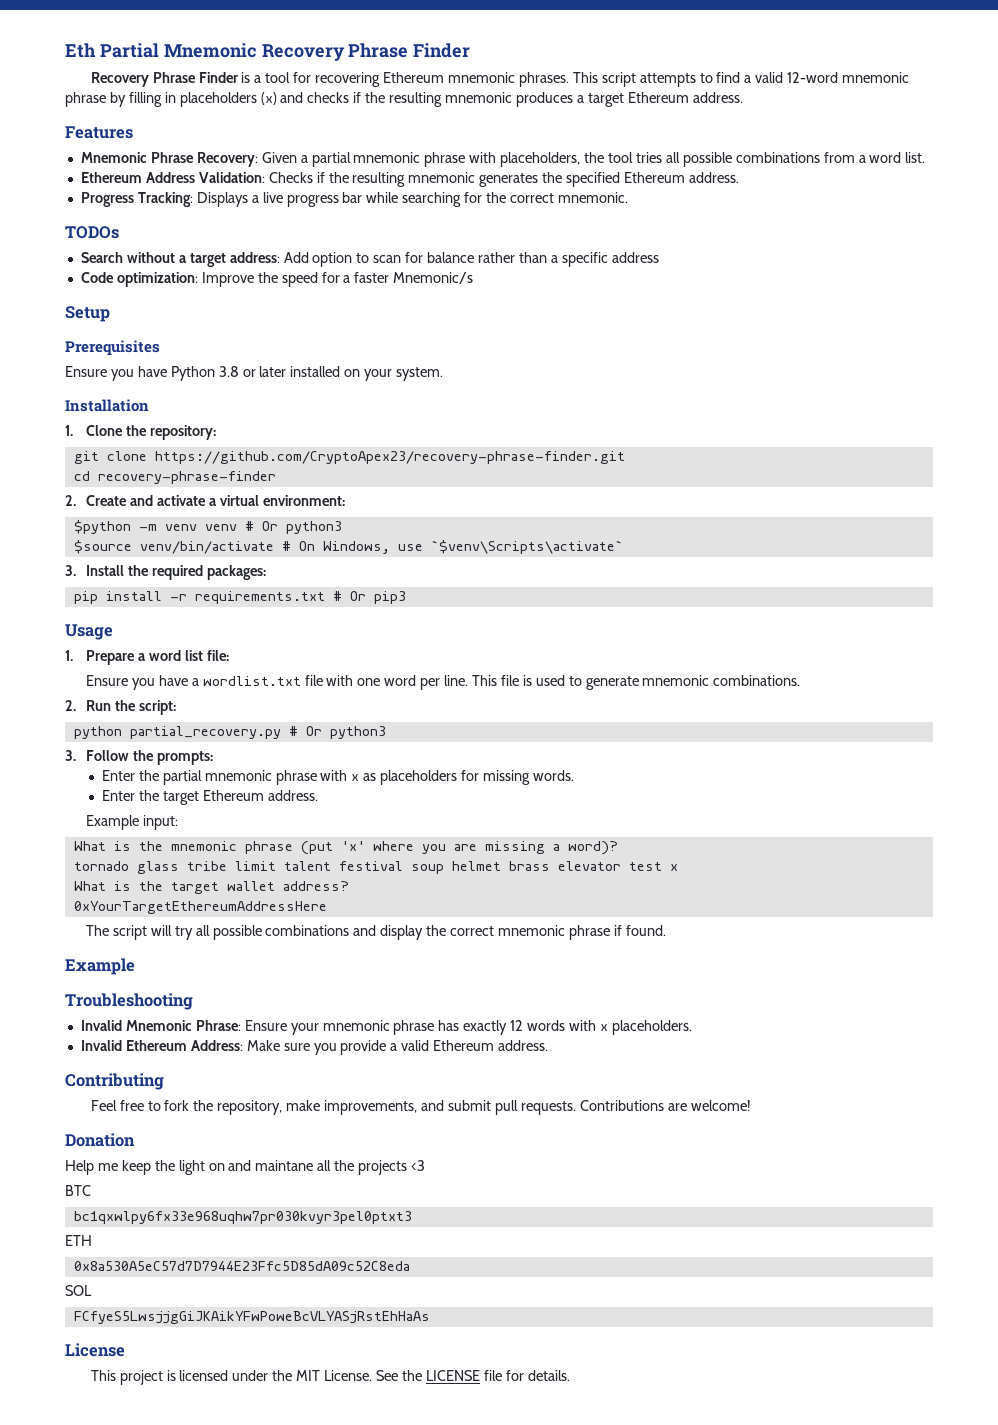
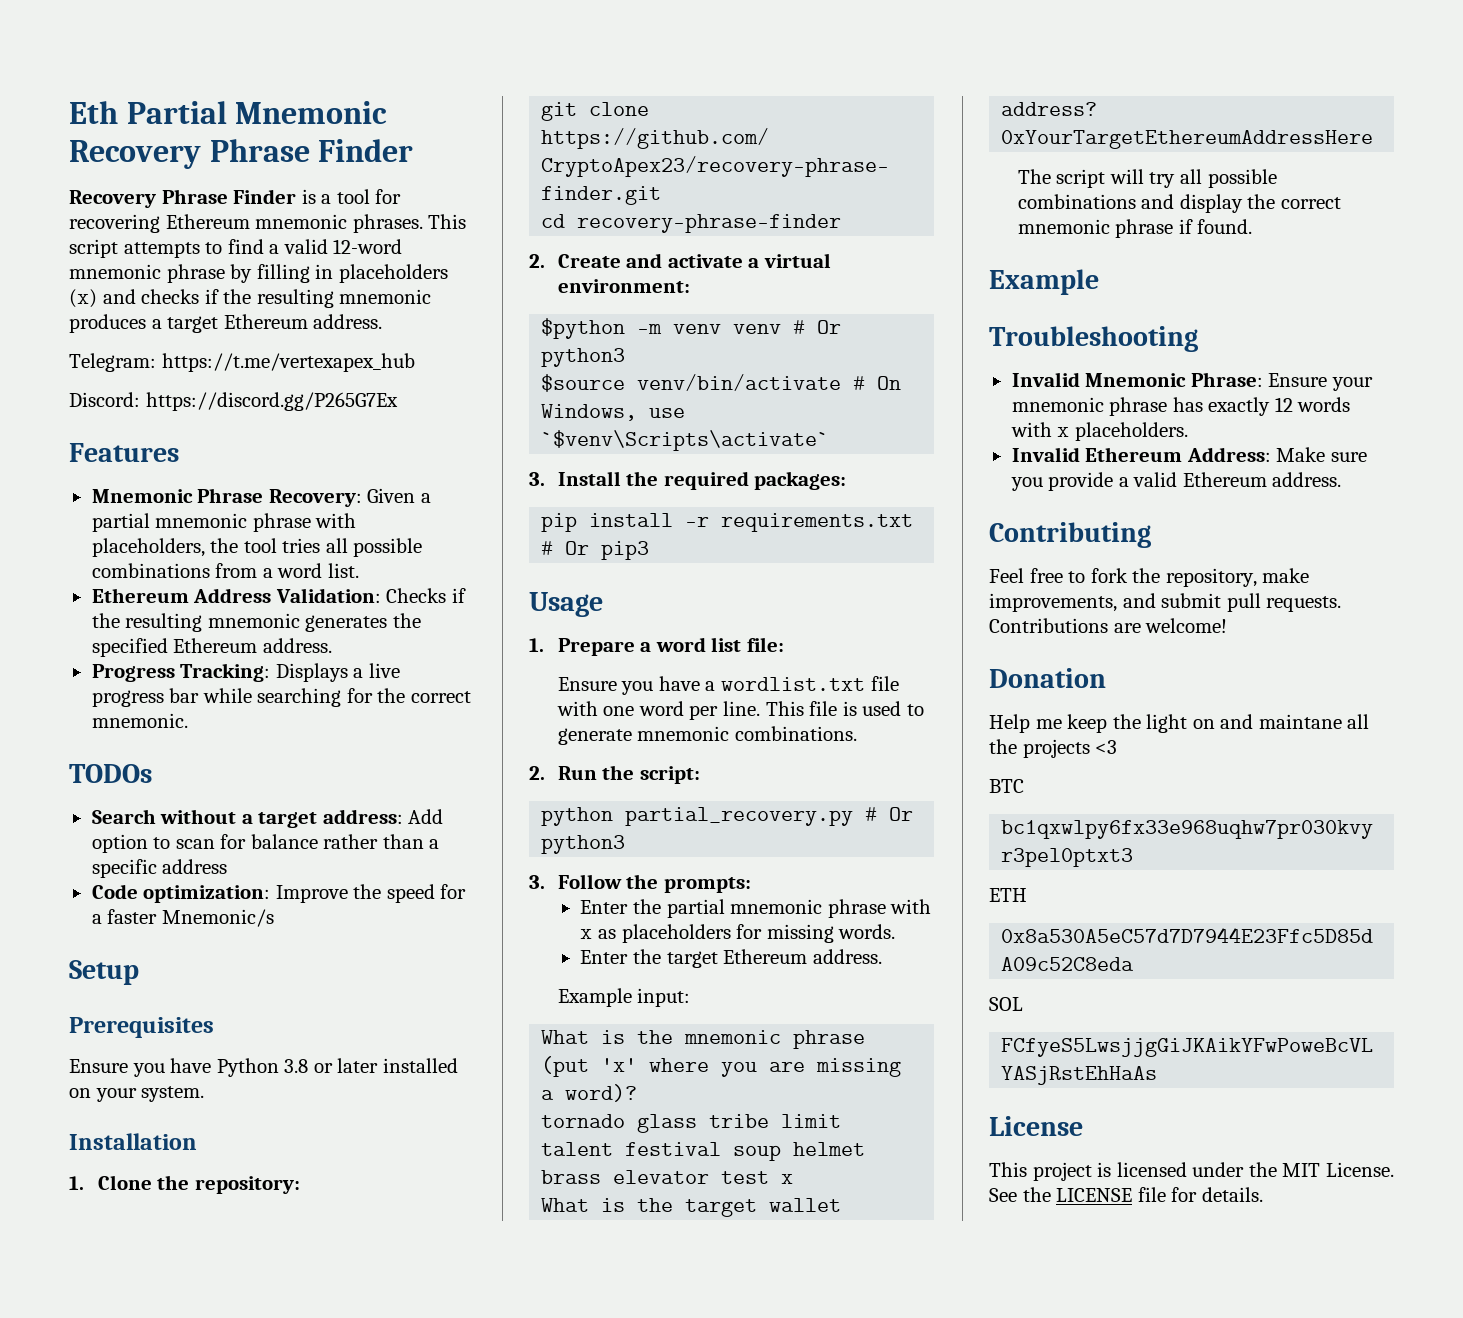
+ Telegram: https://t.me/vertexapex_hub
+ Discord: https://discord.gg/P265G7Ex

